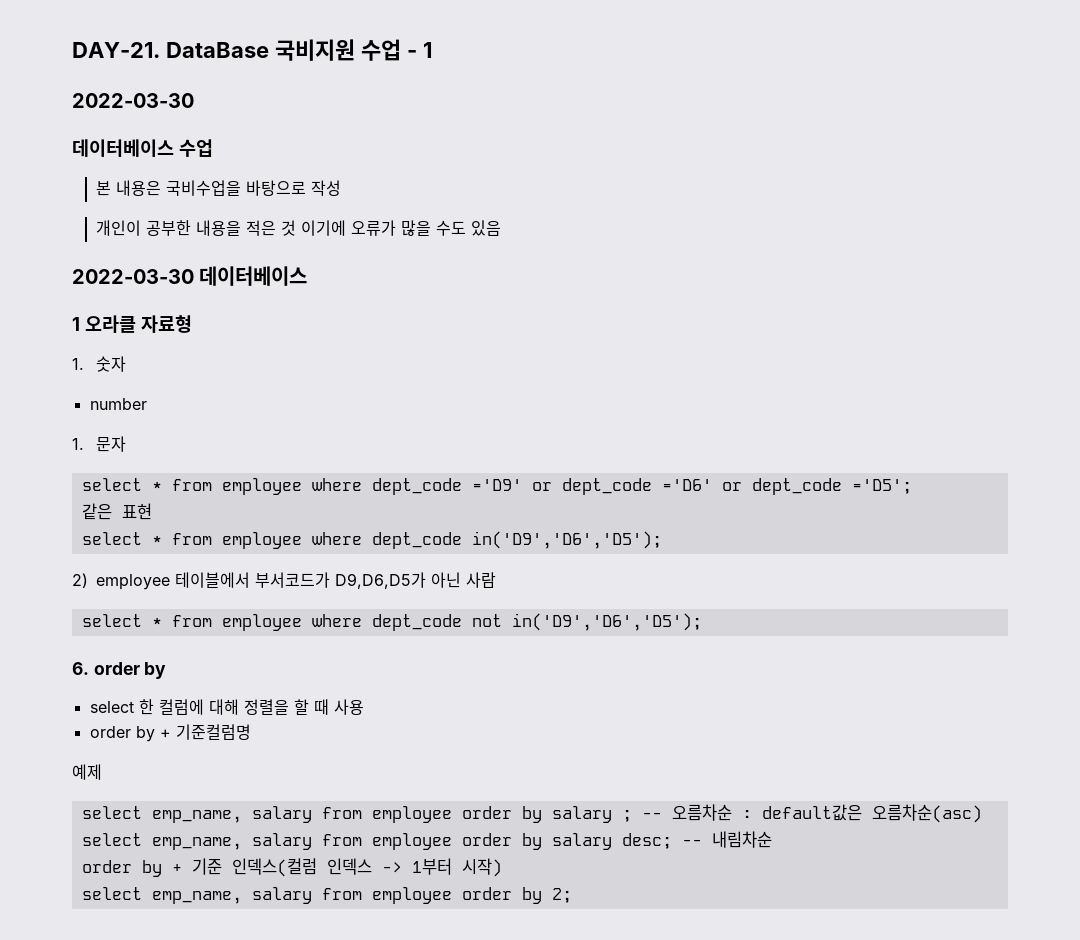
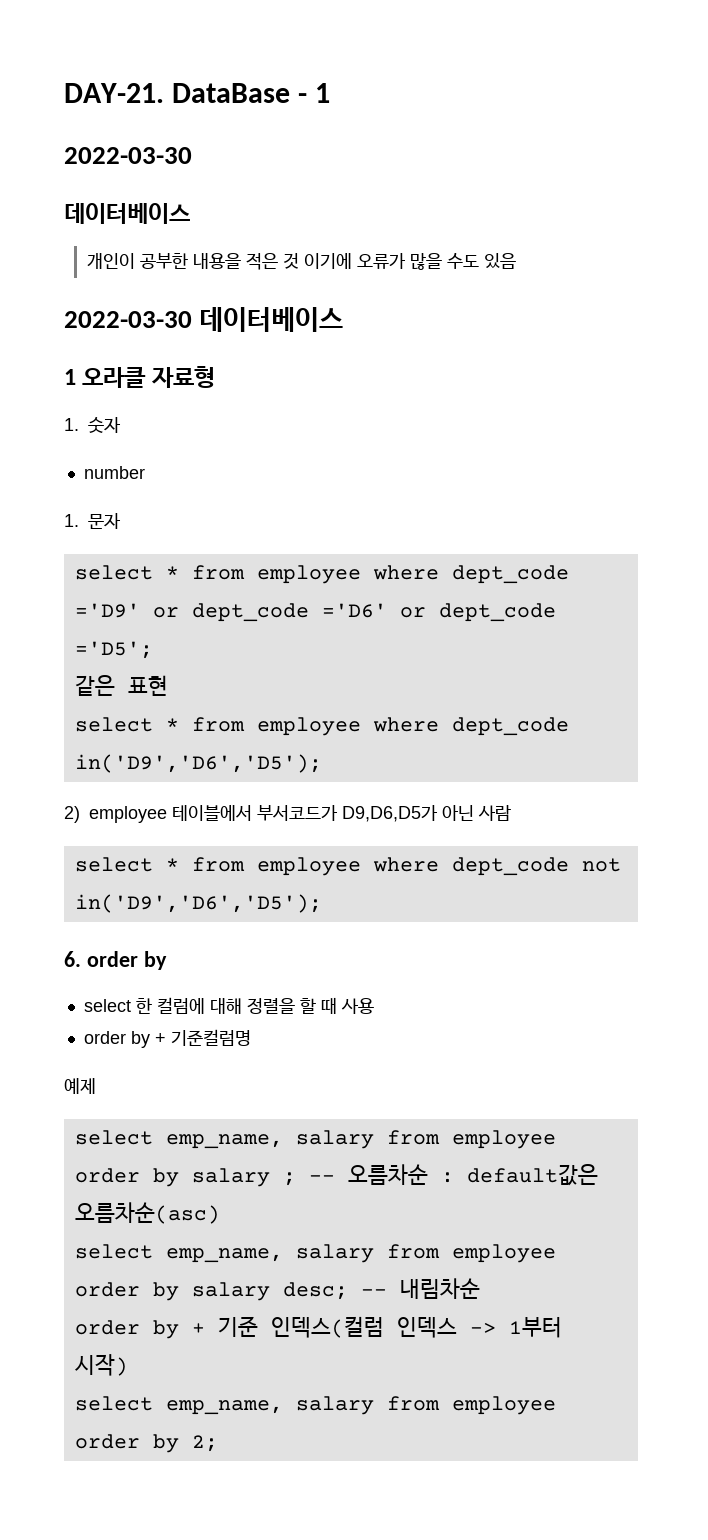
- DataBase 국비지원 수업 - 1
+ DataBase - 1
  2022-03-30
- 데이터베이스 수업
- 본 내용은 국비수업을 바탕으로 작성
+ 데이터베이스

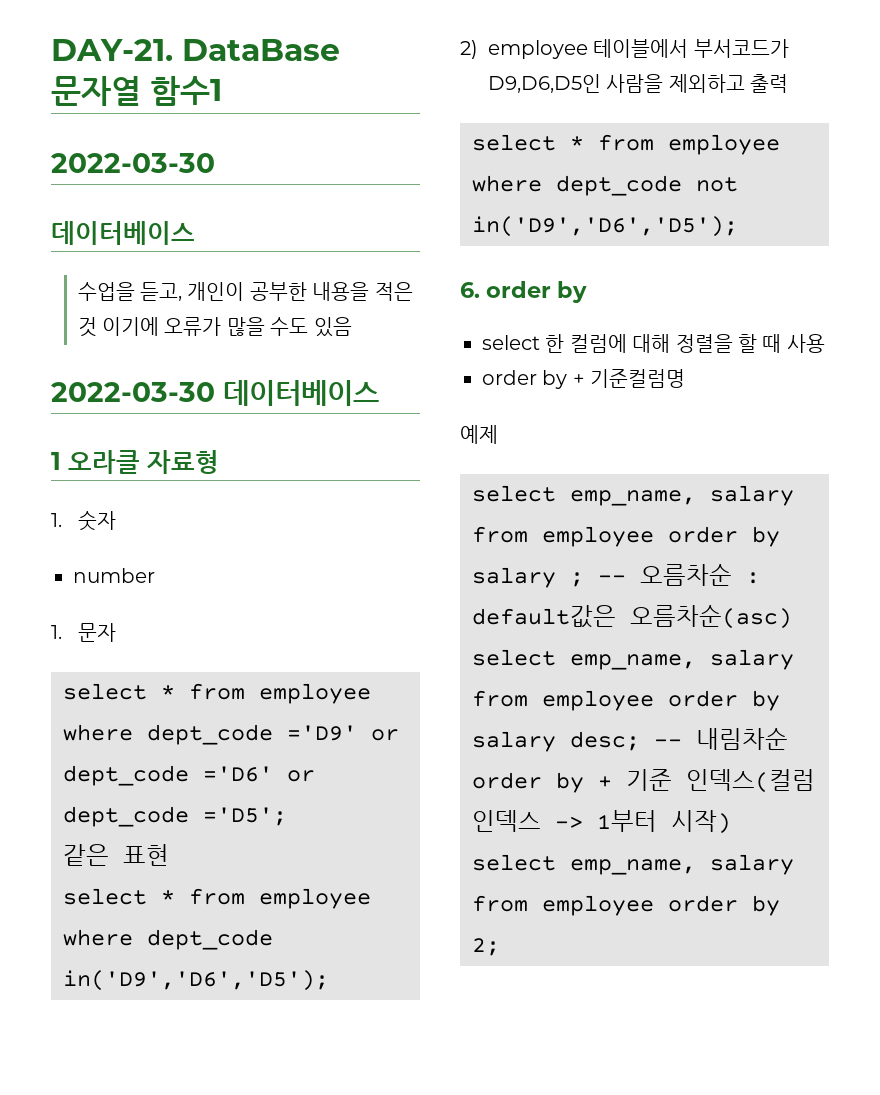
- DataBase - 1
+ DataBase 문자열 함수1
- 개인이 공부한 내용을 적은 것 이기에 오류가 많을 수도 있음
+ 수업을 듣고, 개인이 공부한 내용을 적은 것 이기에 오류가 많을 수도 있음
- 2) employee 테이블에서 부서코드가 D9,D6,D5가 아닌 사람
+ 2) employee 테이블에서 부서코드가 D9,D6,D5인 사람을 제외하고 출력

